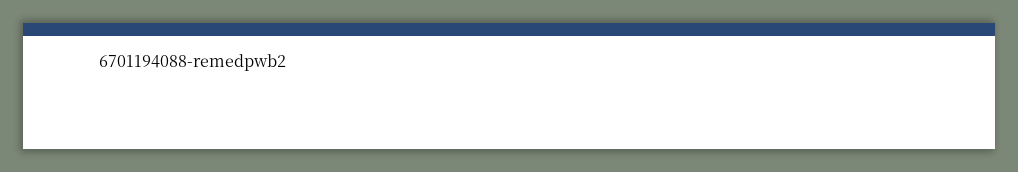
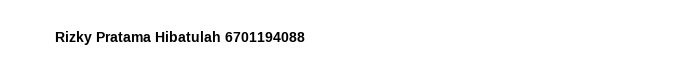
- 6701194088-remedpwb2
+ Rizky Pratama Hibatulah 6701194088

